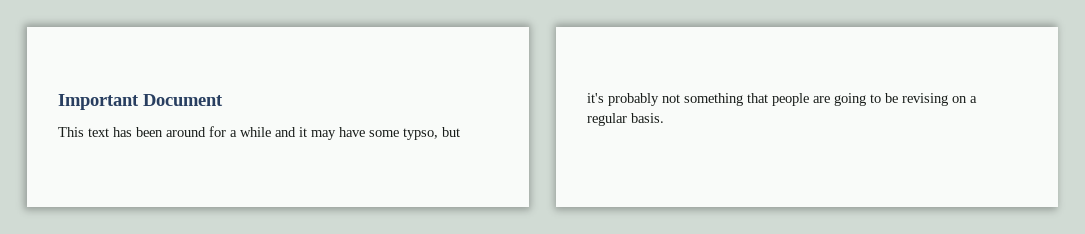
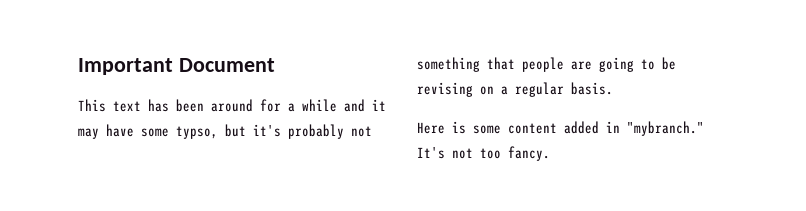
+ Here is some content added in "mybranch." It's not too fancy.

